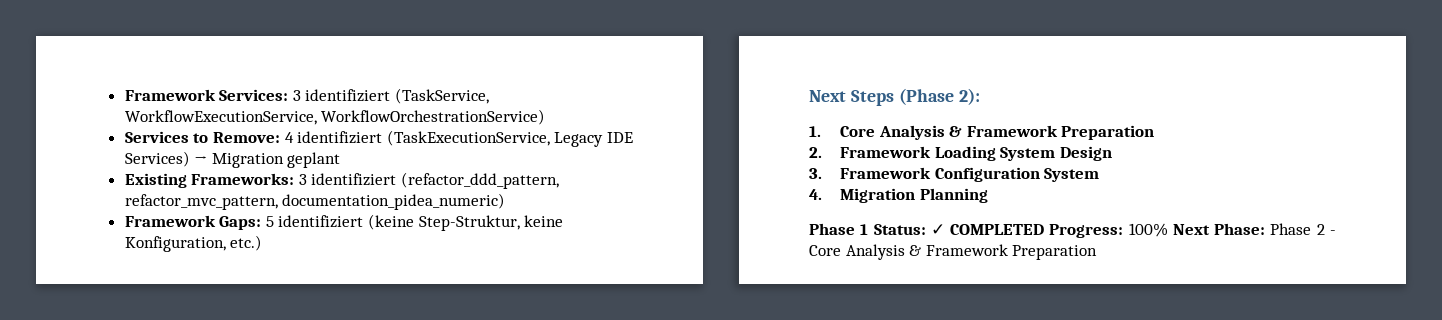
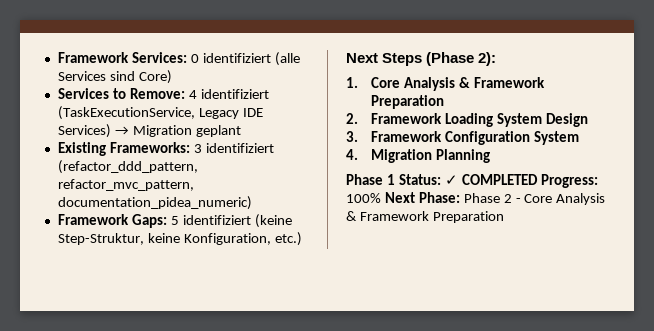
- Framework Services: 3 identifiziert (TaskService, WorkflowExecutionService, WorkflowOrchestrationService)
+ Framework Services: 0 identifiziert (alle Services sind Core)

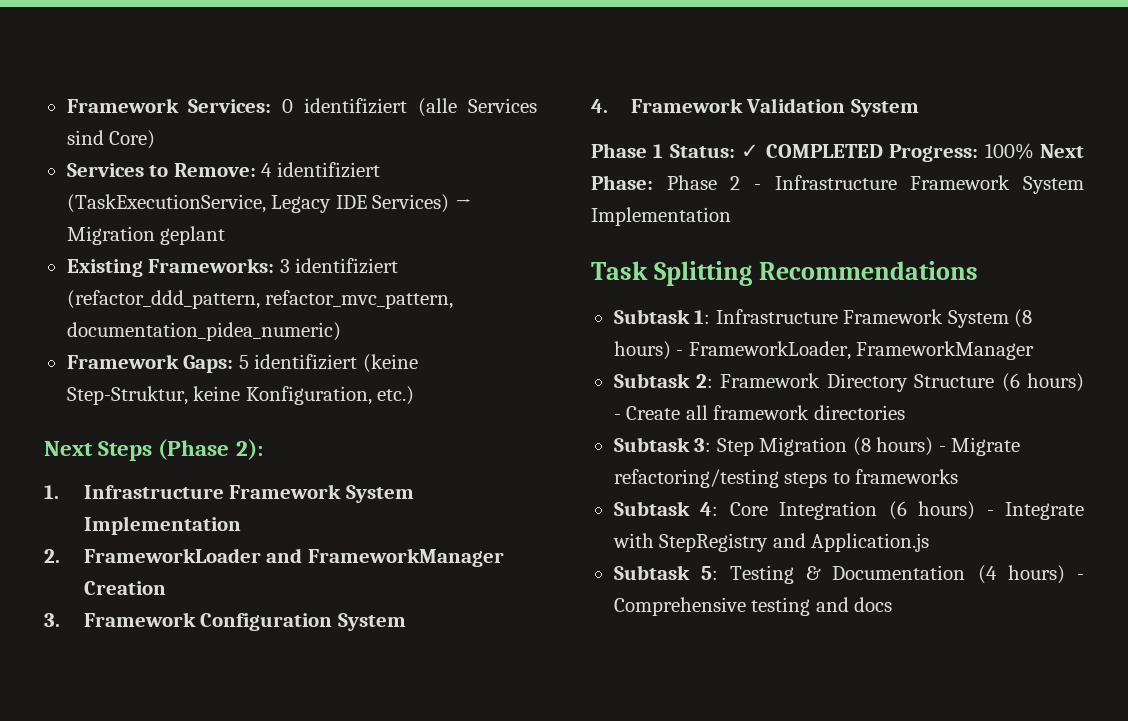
- 1. Core Analysis & Framework Preparation
- 2. Framework Loading System Design
+ 1. Infrastructure Framework System Implementation
+ 2. FrameworkLoader and FrameworkManager Creation
- 4. Migration Planning
+ 4. Framework Validation System
- Phase 1 Status: ✓ COMPLETED Progress: 100% Next Phase: Phase 2 - Core Analysis & Framework Preparation
+ Phase 1 Status: ✓ COMPLETED Progress: 100% Next Phase: Phase 2 - Infrastructure Framework System Implementation
+ Task Splitting Recommendations
+ Subtask 1: Infrastructure Framework System (8 hours) - FrameworkLoader, FrameworkManager
+ Subtask 2: Framework Directory Structure (6 hours) - Create all framework directories
+ Subtask 3: Step Migration (8 hours) - Migrate refactoring/testing steps to frameworks
+ Subtask 4: Core Integration (6 hours) - Integrate with StepRegistry and Application.js
+ Subtask 5: Testing & Documentation (4 hours) - Comprehensive testing and docs

